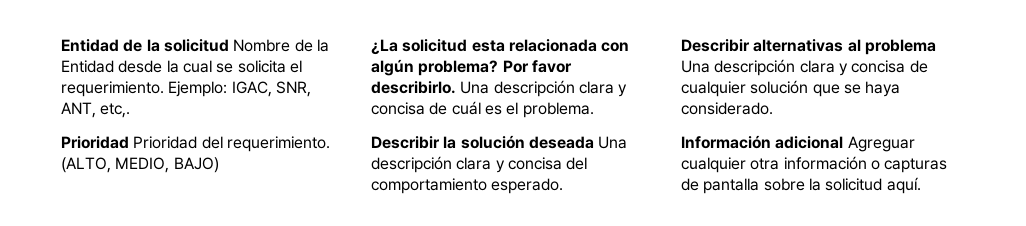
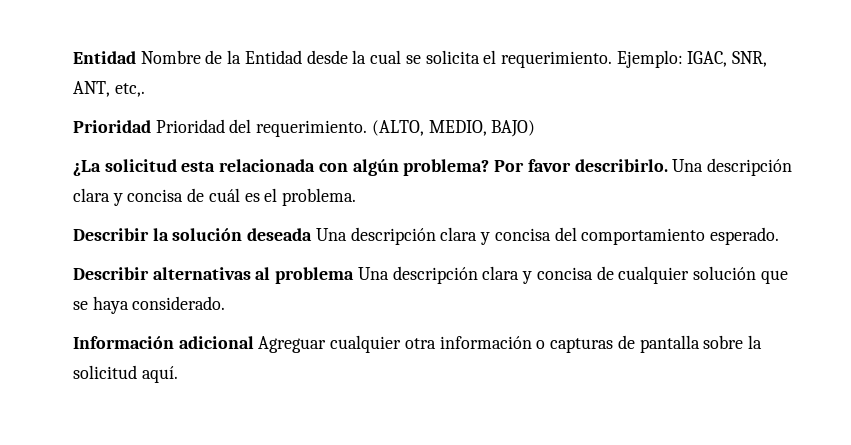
- Entidad de la solicitud Nombre de la Entidad desde la cual se solicita el requerimiento.
+ Entidad Nombre de la Entidad desde la cual se solicita el requerimiento.

